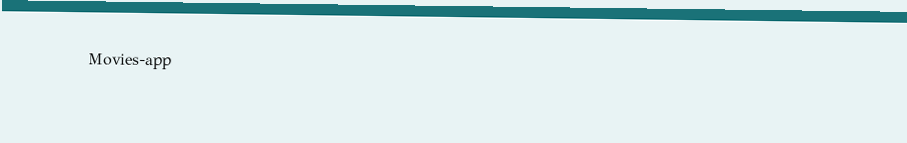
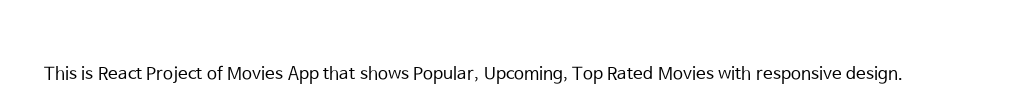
- Movies-app
+ This is React Project of Movies App that shows Popular, Upcoming, Top Rated Movies with responsive design.

